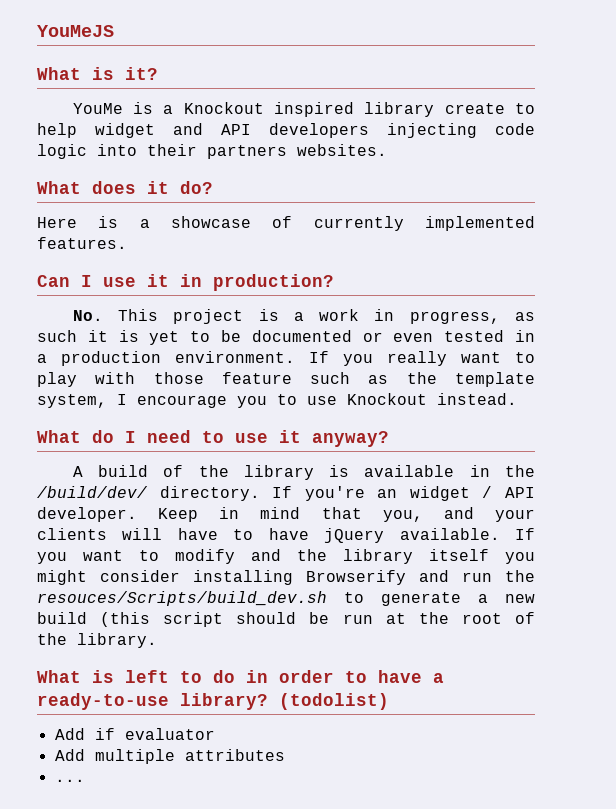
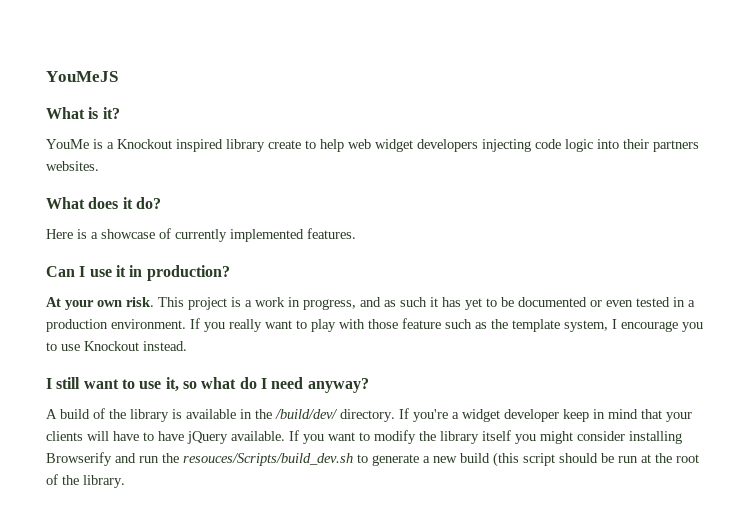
- YouMe is a Knockout inspired library create to help widget and API developers injecting code logic into their partners websites.
+ YouMe is a Knockout inspired library create to help web widget developers injecting code logic into their partners websites.
- No. This project is a work in progress, as such it is yet to be documented or even tested in a production environment.
+ At your own risk. This project is a work in progress, and as such it has yet to be documented or even tested in a production environment.
- What do I need to use it anyway?
+ I still want to use it, so what do I need anyway?
- If you're an widget / API developer. Keep in mind that you, and your clients will have to have jQuery available.
+ If you're a widget developer keep in mind that your clients will have to have jQuery available.
- If you want to modify and the library itself you might consider installing Browserify and run the resouces/Scripts/build_dev.sh to generate a new build (this script should be run at the root of the library.
+ If you want to modify the library itself you might consider installing Browserify and run the resouces/Scripts/build_dev.sh to generate a new build (this script should be run at the root of the library.
- What is left to do in order to have a ready-to-use library? (todolist)
- Add if evaluator
- Add multiple attributes
- ...

